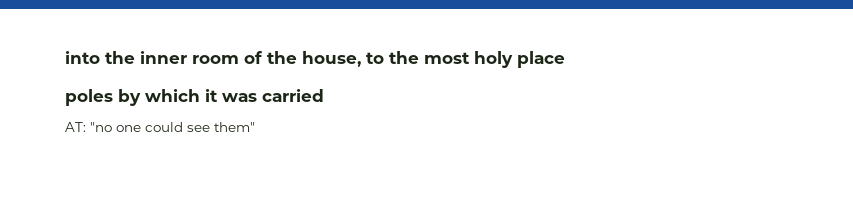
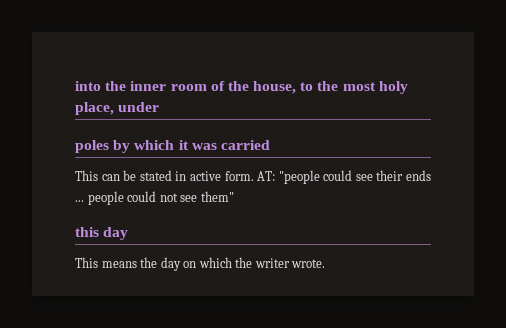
- into the inner room of the house, to the most holy place
+ into the inner room of the house, to the most holy place, under
- AT: "no one could see them"
+ This can be stated in active form. AT: "people could see their ends ... people could not see them"
+ this day
+ This means the day on which the writer wrote.

